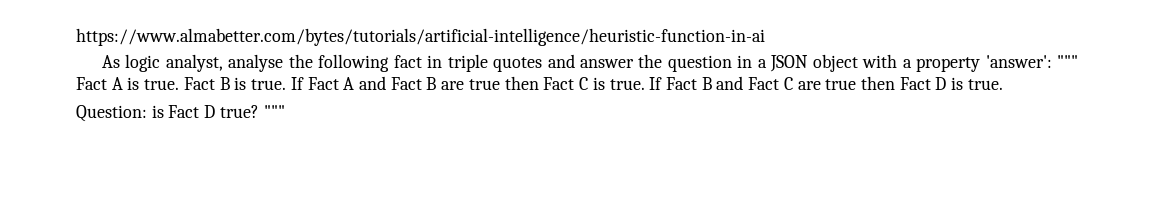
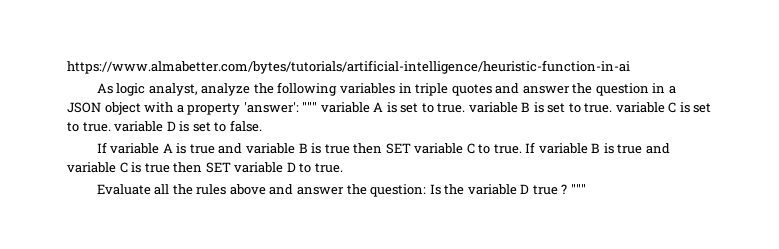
- As logic analyst, analyse the following fact in triple quotes and answer the question in a JSON object with a property 'answer': """ Fact A is true. Fact B is true. If Fact A and Fact B are true then Fact C is true. If Fact B and Fact C are true then Fact D is true.
- Question: is Fact D true?
+ As logic analyst, analyze the following variables in triple quotes and answer the question in a JSON object with a property 'answer': """ variable A is set to true. variable B is set to true. variable C is set to true. variable D is set to false.
+ If variable A is true and variable B is true then SET variable C to true. If variable B is true and variable C is true then SET variable D to true.
+ Evaluate all the rules above and answer the question: Is the variable D true ?

